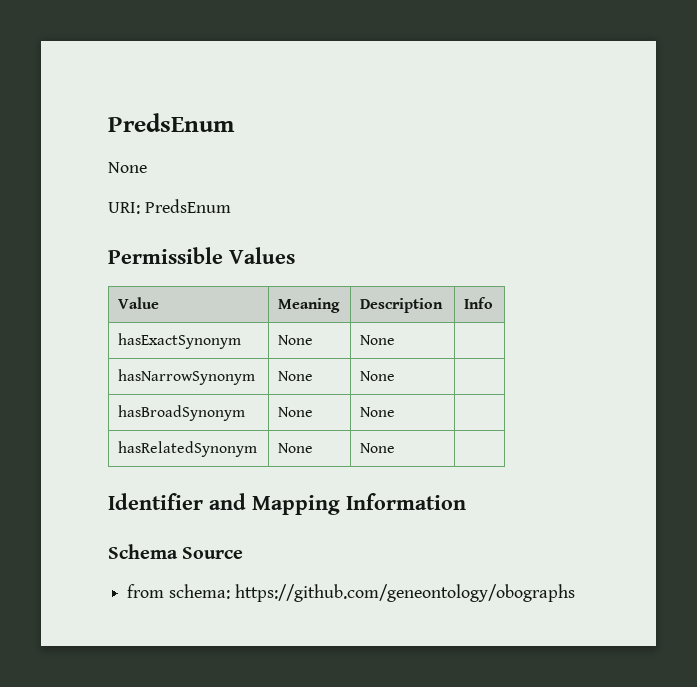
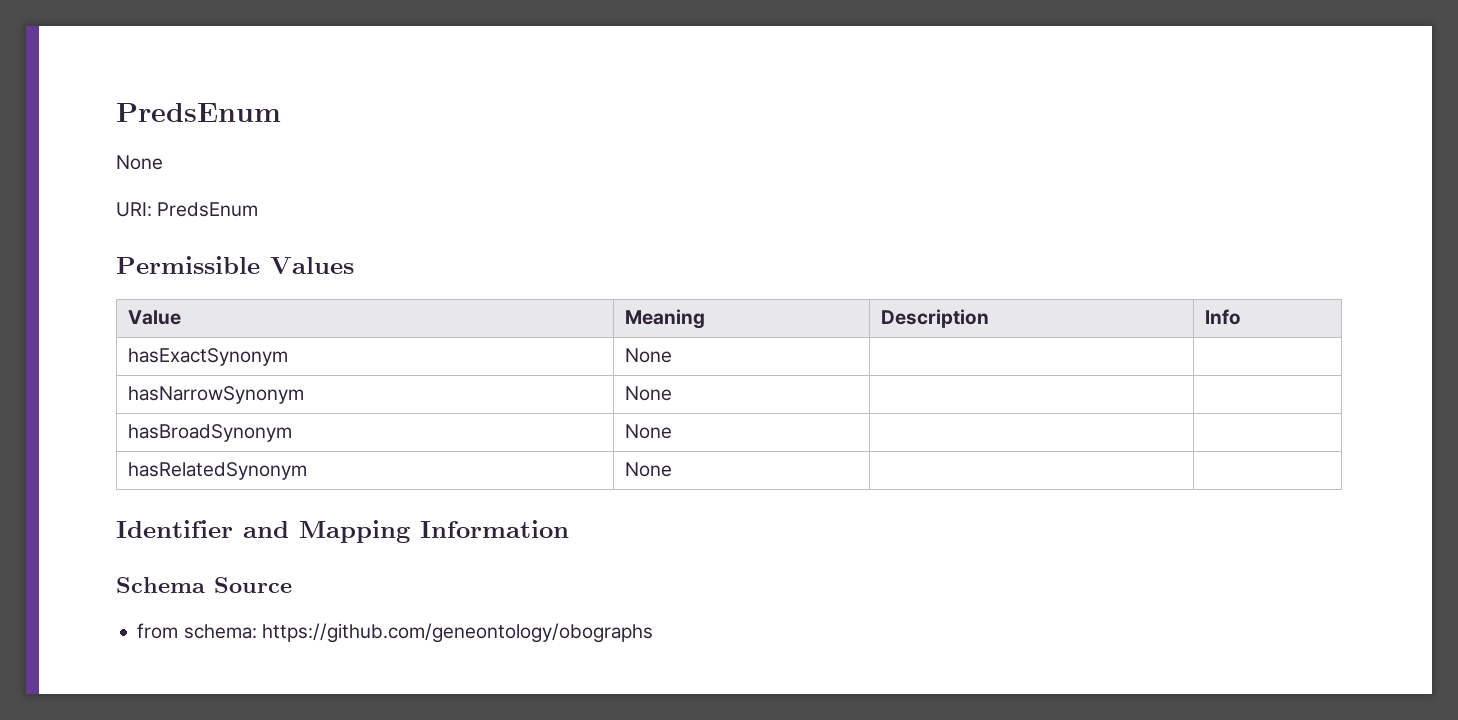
- hasExactSynonym | None | None |
+ hasExactSynonym | None | |
- hasNarrowSynonym | None | None |
+ hasNarrowSynonym | None | |
- hasBroadSynonym | None | None |
+ hasBroadSynonym | None | |
- hasRelatedSynonym | None | None |
+ hasRelatedSynonym | None | |

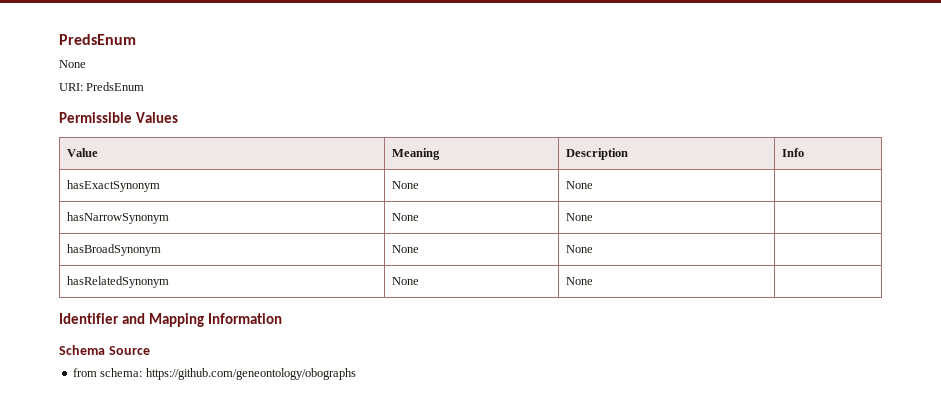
- hasExactSynonym | None | |
+ hasExactSynonym | None | None |
- hasNarrowSynonym | None | |
+ hasNarrowSynonym | None | None |
- hasBroadSynonym | None | |
+ hasBroadSynonym | None | None |
- hasRelatedSynonym | None | |
+ hasRelatedSynonym | None | None |

